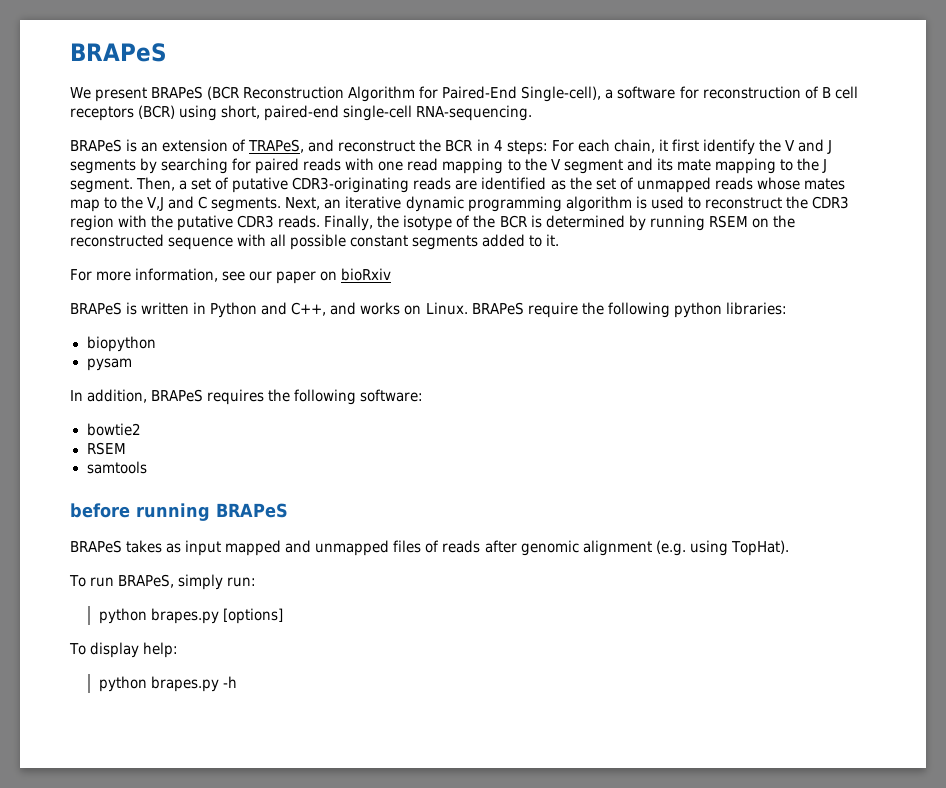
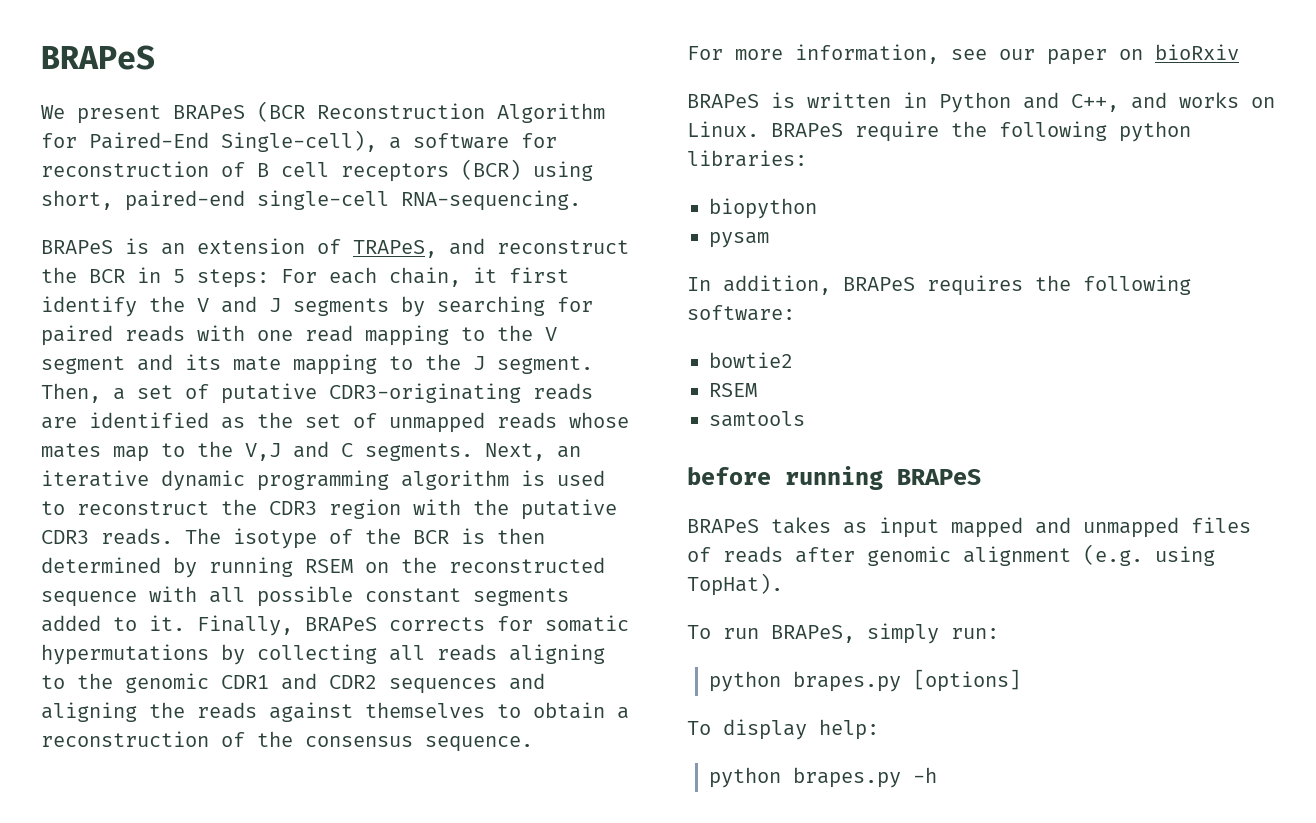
- BRAPeS is an extension of TRAPeS, and reconstruct the BCR in 4 steps: For each chain, it first identify the V and J segments by searching for paired reads with one read mapping to the V segment and its mate mapping to the J segment.
+ BRAPeS is an extension of TRAPeS, and reconstruct the BCR in 5 steps: For each chain, it first identify the V and J segments by searching for paired reads with one read mapping to the V segment and its mate mapping to the J segment.
- Finally, the isotype of the BCR is determined by running RSEM on the reconstructed sequence with all possible constant segments added to it.
+ The isotype of the BCR is then determined by running RSEM on the reconstructed sequence with all possible constant segments added to it. Finally, BRAPeS corrects for somatic hypermutations by collecting all reads aligning to the genomic CDR1 and CDR2 sequences and aligning the reads against themselves to obtain a reconstruction of the consensus sequence.

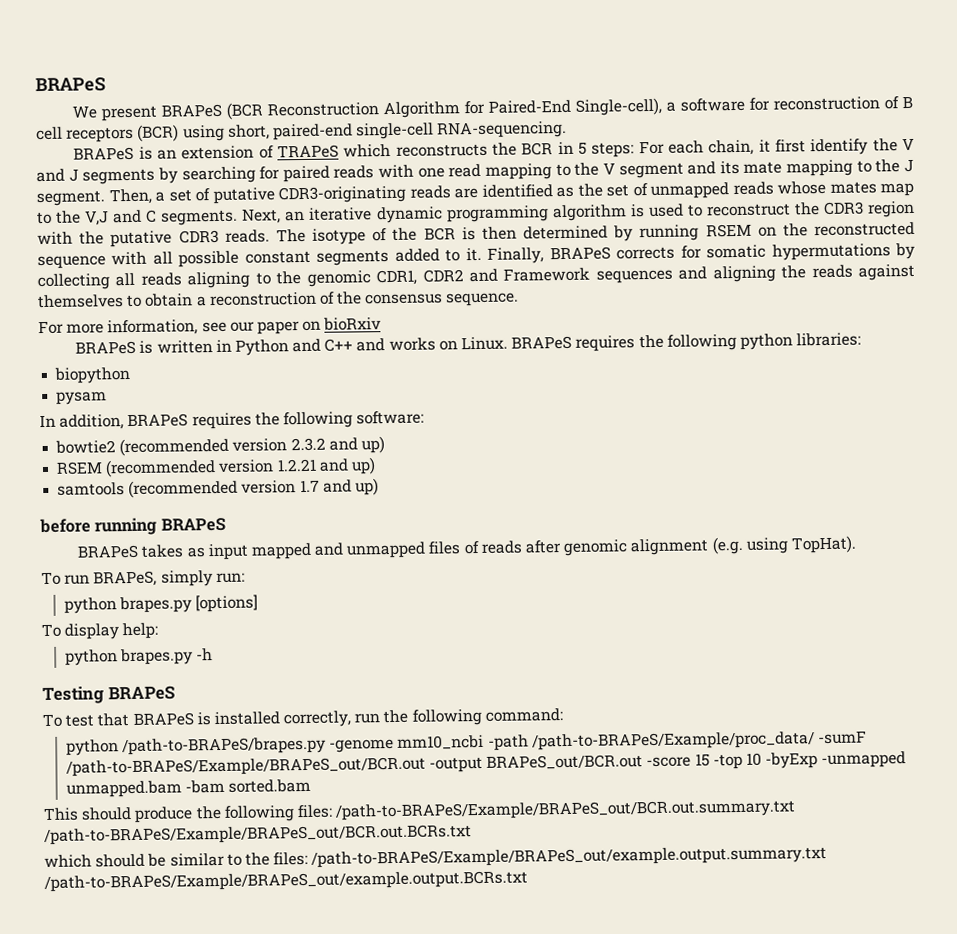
- BRAPeS is an extension of TRAPeS, and reconstruct the BCR in 5 steps: For each chain, it first identify the V and J segments by searching for paired reads with one read mapping to the V segment and its mate mapping to the J segment.
+ BRAPeS is an extension of TRAPeS which reconstructs the BCR in 5 steps: For each chain, it first identify the V and J segments by searching for paired reads with one read mapping to the V segment and its mate mapping to the J segment.
- Finally, BRAPeS corrects for somatic hypermutations by collecting all reads aligning to the genomic CDR1 and CDR2 sequences and aligning the reads against themselves to obtain a reconstruction of the consensus sequence.
+ Finally, BRAPeS corrects for somatic hypermutations by collecting all reads aligning to the genomic CDR1, CDR2 and Framework sequences and aligning the reads against themselves to obtain a reconstruction of the consensus sequence.
- BRAPeS is written in Python and C++, and works on Linux.
+ BRAPeS is written in Python and C++ and works on Linux.
- BRAPeS require the following python libraries:
+ BRAPeS requires the following python libraries:
- bowtie2
- RSEM
- samtools
+ bowtie2 (recommended version 2.3.2 and up)
+ RSEM (recommended version 1.2.21 and up)
+ samtools (recommended version 1.7 and up)
+ Testing BRAPeS
+ To test that BRAPeS is installed correctly, run the following command:
+ python /path-to-BRAPeS/brapes.py -genome mm10_ncbi -path /path-to-BRAPeS/Example/proc_data/ -sumF /path-to-BRAPeS/Example/BRAPeS_out/BCR.out -output BRAPeS_out/BCR.out -score 15 -top 10 -byExp -unmapped unmapped.bam -bam sorted.bam
+ This should produce the following files: /path-to-BRAPeS/Example/BRAPeS_out/BCR.out.summary.txt /path-to-BRAPeS/Example/BRAPeS_out/BCR.out.BCRs.txt
+ which should be similar to the files: /path-to-BRAPeS/Example/BRAPeS_out/example.output.summary.txt /path-to-BRAPeS/Example/BRAPeS_out/example.output.BCRs.txt

